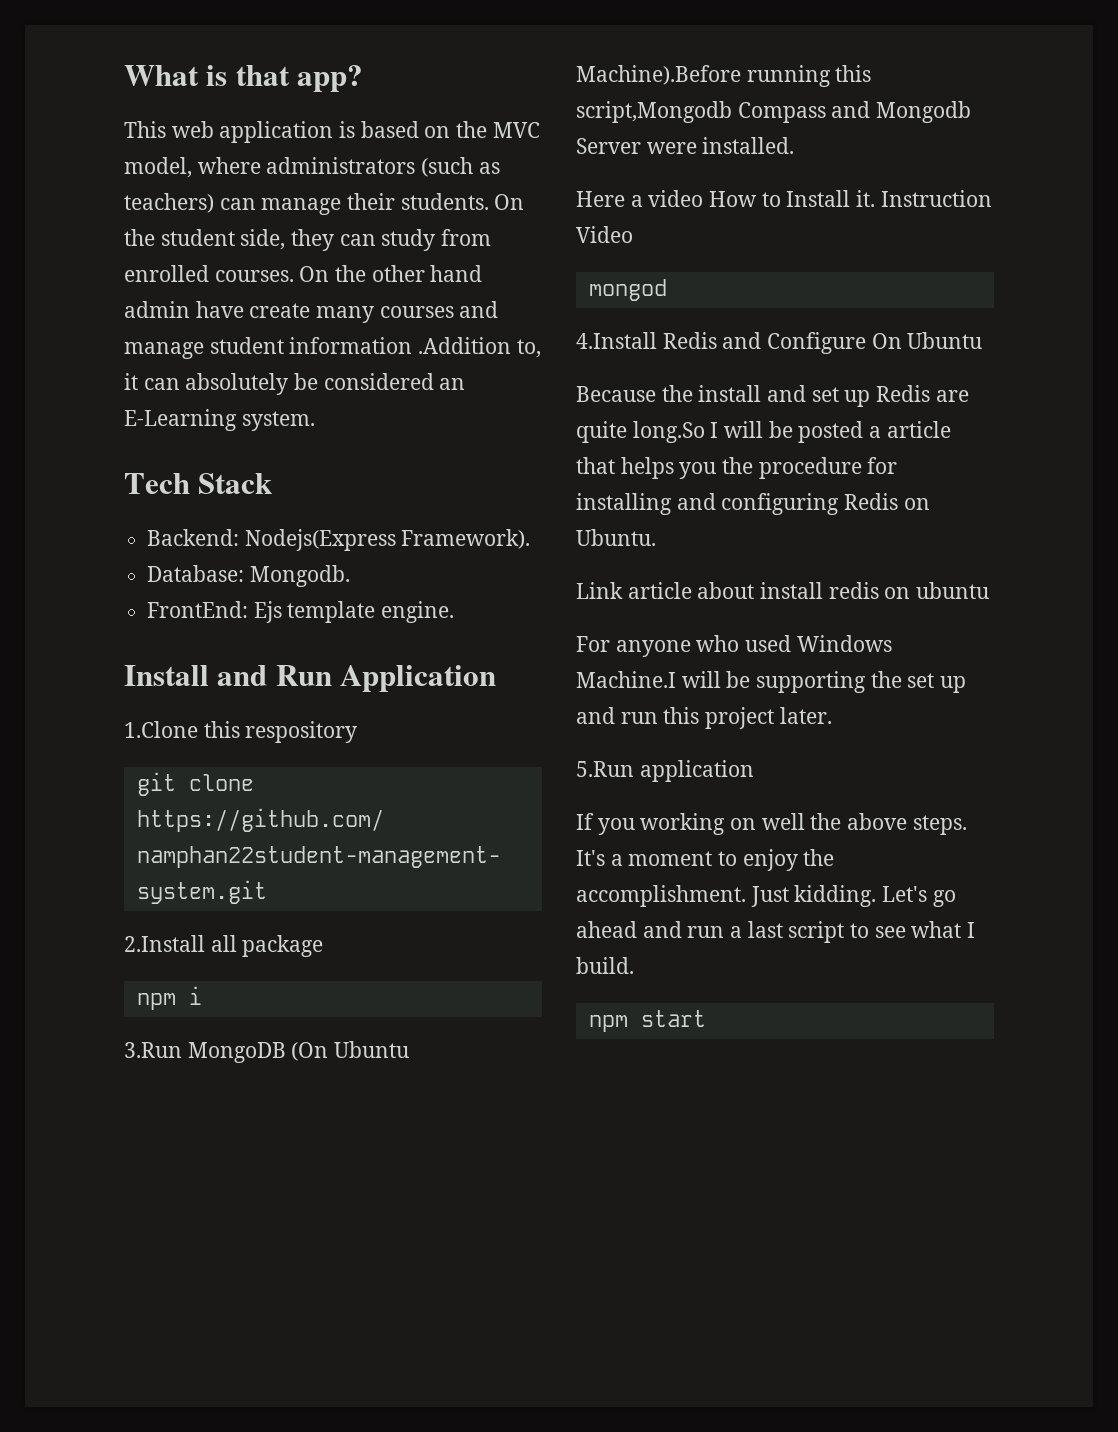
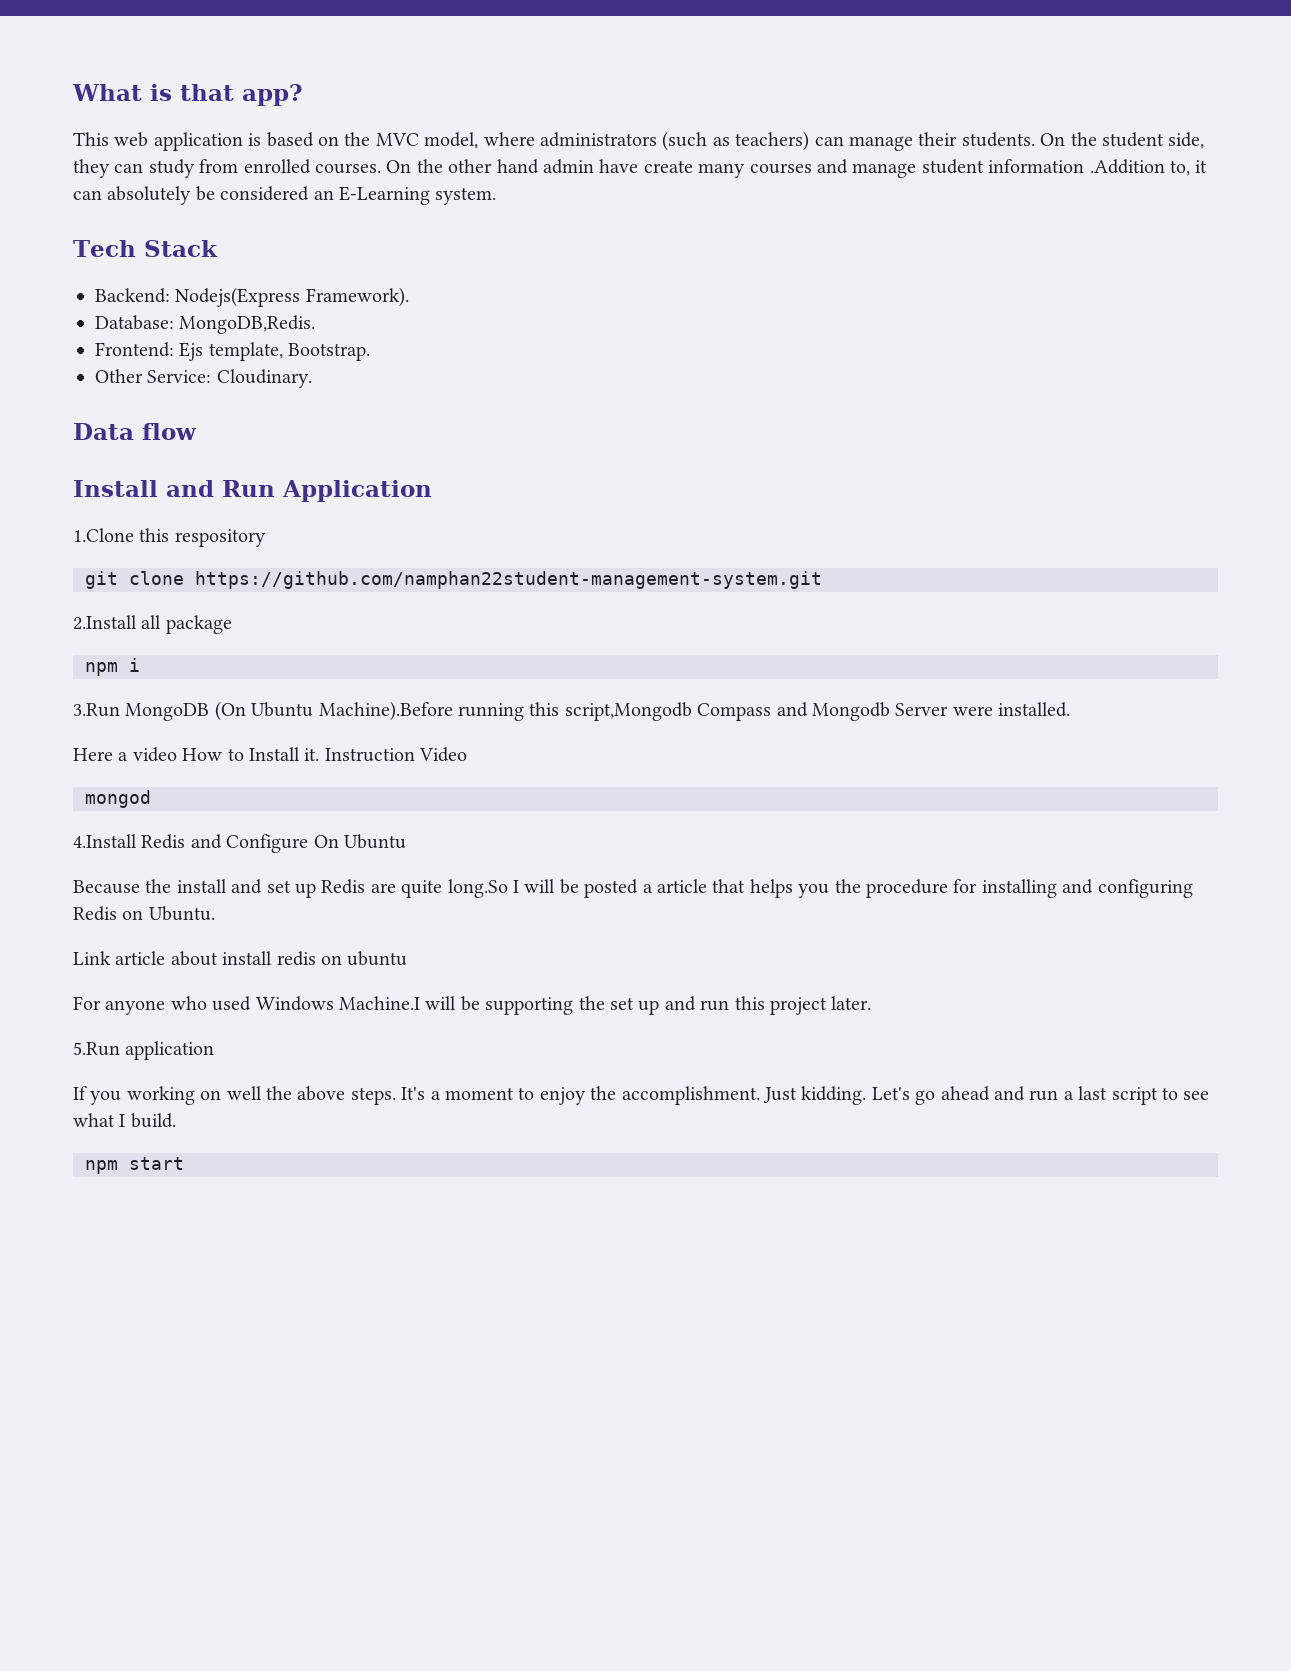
- Database: Mongodb.
- FrontEnd: Ejs template engine.
+ Database: MongoDB,Redis.
+ Frontend: Ejs template, Bootstrap.
+ Other Service: Cloudinary.
+ Data flow

